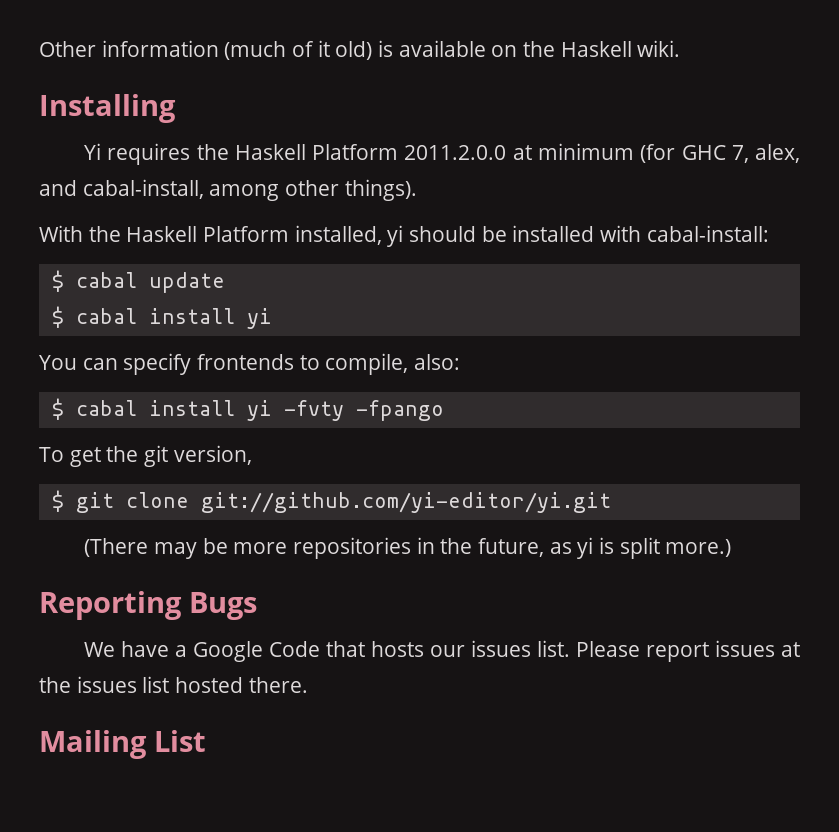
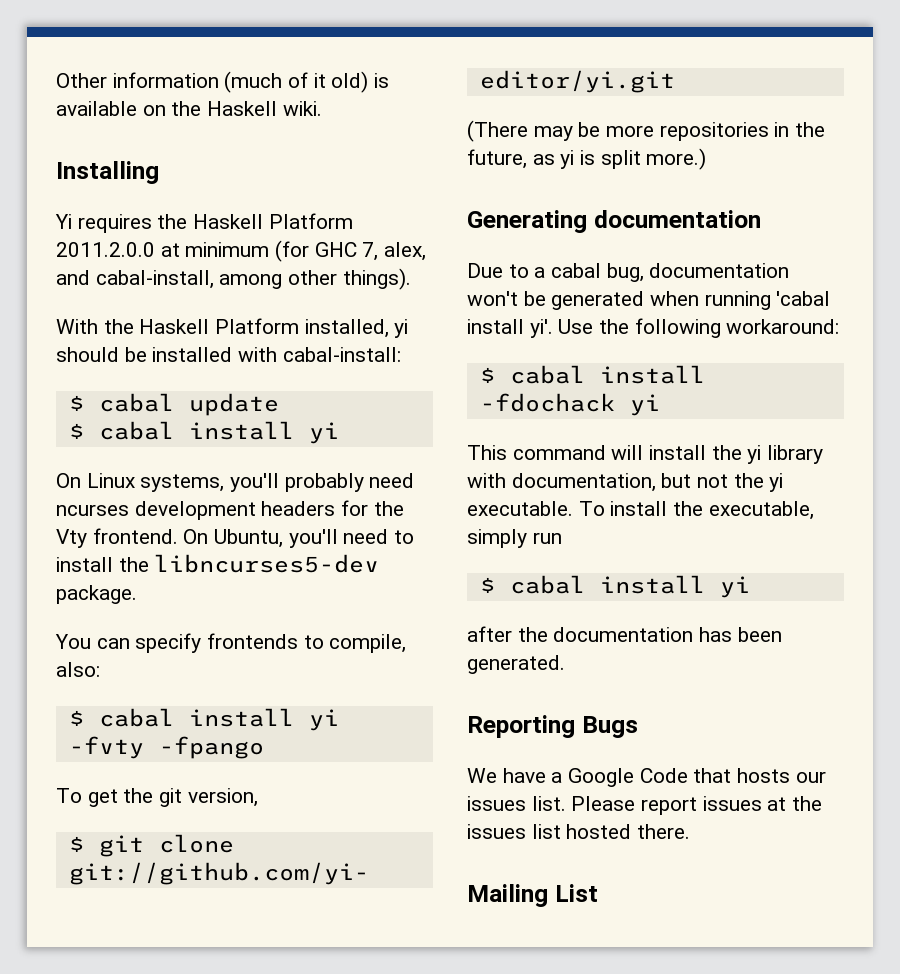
+ On Linux systems, you'll probably need ncurses development headers for the Vty frontend. On Ubuntu, you'll need to install the libncurses5-dev package.
+ Generating documentation
+ Due to a cabal bug, documentation won't be generated when running 'cabal install yi'. Use the following workaround:
+ $ cabal install -fdochack yi
+ This command will install the yi library with documentation, but not the yi executable. To install the executable, simply run
+ $ cabal install yi
+ after the documentation has been generated.

